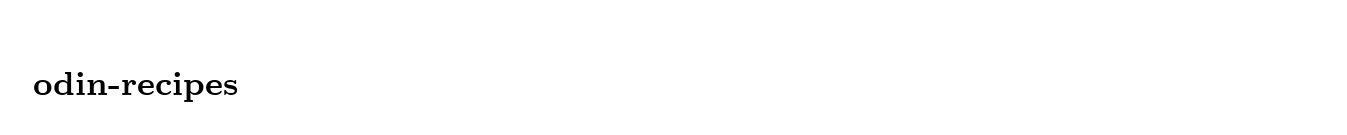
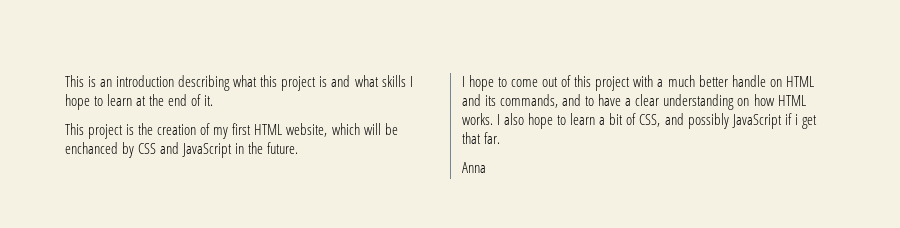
- odin-recipes
+ This is an introduction describing what this project is and what skills I hope to learn at the end of it.
+ This project is the creation of my first HTML website, which will be enchanced by CSS and JavaScript in the future.
+ I hope to come out of this project with a much better handle on HTML and its commands, and to have a clear understanding on how HTML works. I also hope to learn a bit of CSS, and possibly JavaScript if i get that far.
+ Anna

